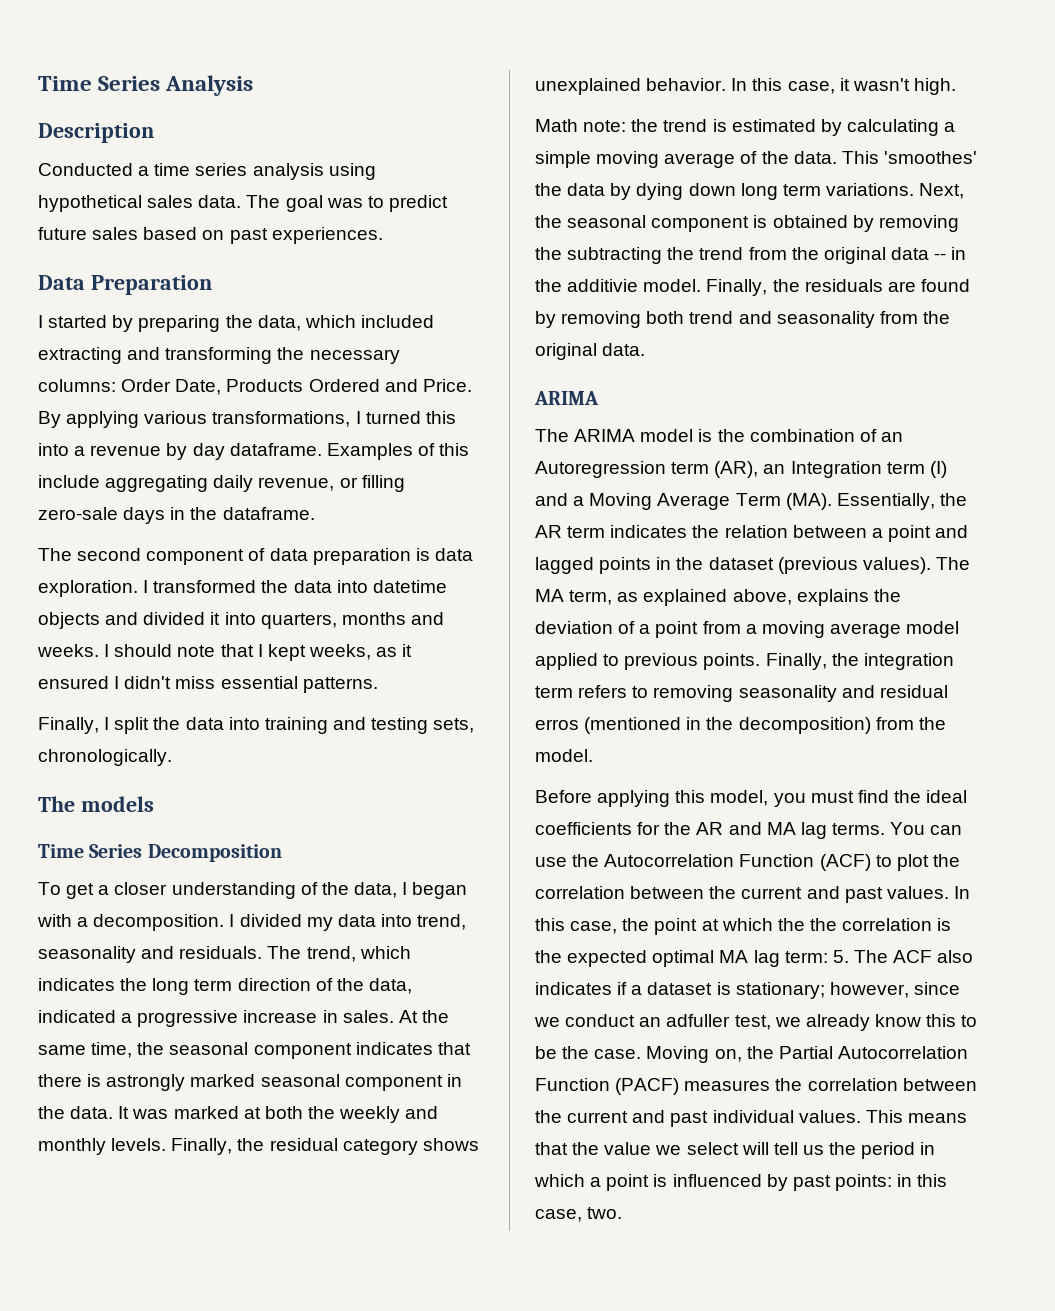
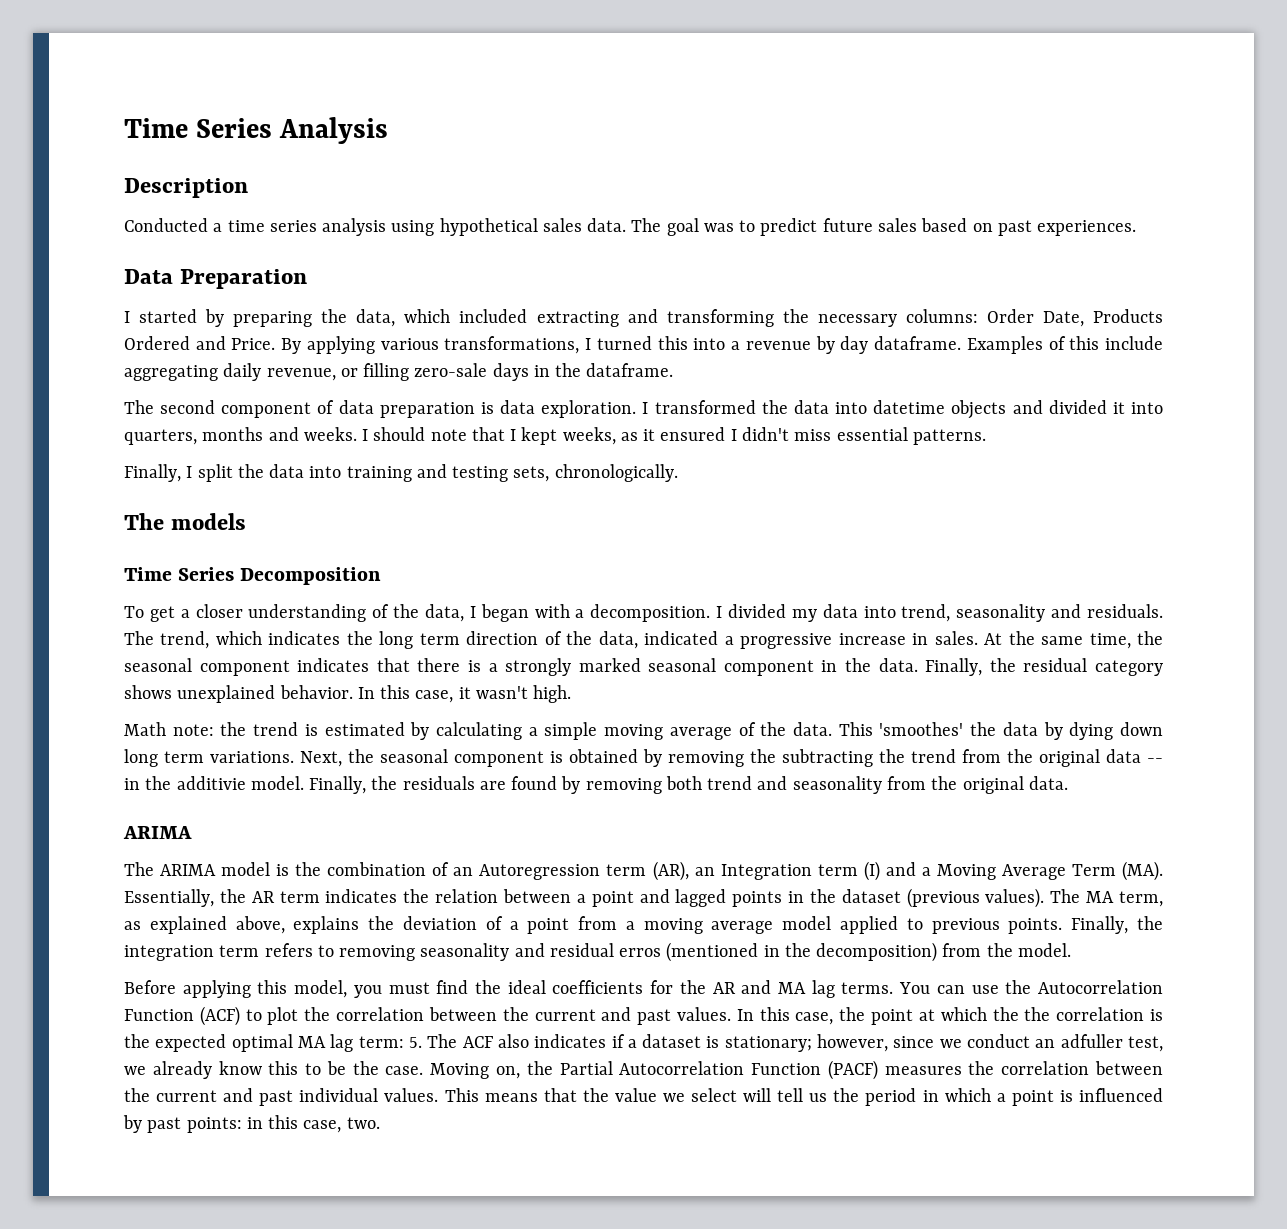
- At the same time, the seasonal component indicates that there is astrongly marked seasonal component in the data.
+ At the same time, the seasonal component indicates that there is a strongly marked seasonal component in the data.
- It was marked at both the weekly and monthly levels.

